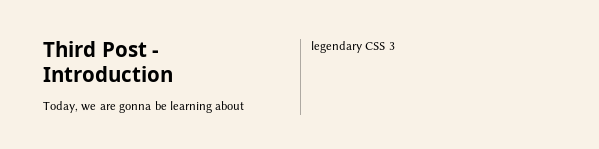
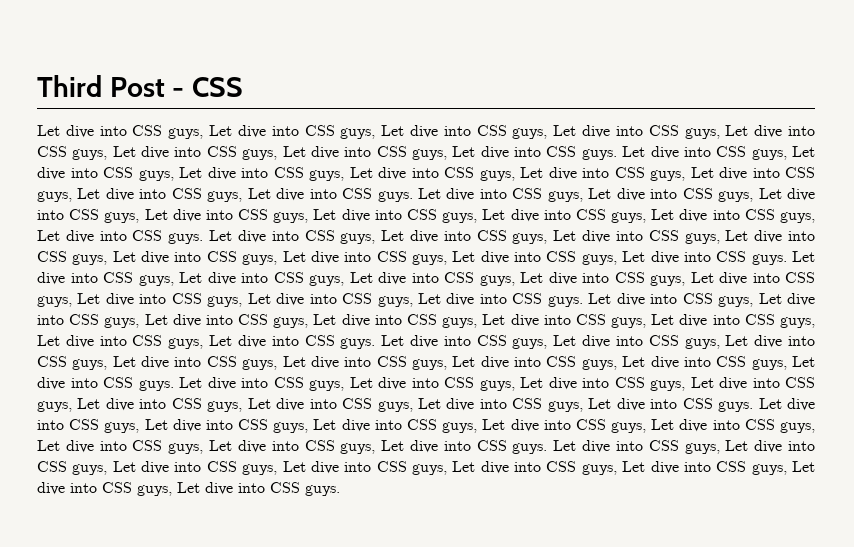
- Third Post - Introduction
- Today, we are gonna be learning about legendary CSS 3
+ Third Post - CSS
+ Let dive into CSS guys, Let dive into CSS guys, Let dive into CSS guys, Let dive into CSS guys, Let dive into CSS guys, Let dive into CSS guys, Let dive into CSS guys, Let dive into CSS guys. Let dive into CSS guys, Let dive into CSS guys, Let dive into CSS guys, Let dive into CSS guys, Let dive into CSS guys, Let dive into CSS guys, Let dive into CSS guys, Let dive into CSS guys. Let dive into CSS guys, Let dive into CSS guys, Let dive into CSS guys, Let dive into CSS guys, Let dive into CSS guys, Let dive into CSS guys, Let dive into CSS guys, Let dive into CSS guys. Let dive into CSS guys, Let dive into CSS guys, Let dive into CSS guys, Let dive into CSS guys, Let dive into CSS guys, Let dive into CSS guys, Let dive into CSS guys, Let dive into CSS guys. Let dive into CSS guys, Let dive into CSS guys, Let dive into CSS guys, Let dive into CSS guys, Let dive into CSS guys, Let dive into CSS guys, Let dive into CSS guys, Let dive into CSS guys. Let dive into CSS guys, Let dive into CSS guys, Let dive into CSS guys, Let dive into CSS guys, Let dive into CSS guys, Let dive into CSS guys, Let dive into CSS guys, Let dive into CSS guys. Let dive into CSS guys, Let dive into CSS guys, Let dive into CSS guys, Let dive into CSS guys, Let dive into CSS guys, Let dive into CSS guys, Let dive into CSS guys, Let dive into CSS guys. Let dive into CSS guys, Let dive into CSS guys, Let dive into CSS guys, Let dive into CSS guys, Let dive into CSS guys, Let dive into CSS guys, Let dive into CSS guys, Let dive into CSS guys. Let dive into CSS guys, Let dive into CSS guys, Let dive into CSS guys, Let dive into CSS guys, Let dive into CSS guys, Let dive into CSS guys, Let dive into CSS guys, Let dive into CSS guys. Let dive into CSS guys, Let dive into CSS guys, Let dive into CSS guys, Let dive into CSS guys, Let dive into CSS guys, Let dive into CSS guys, Let dive into CSS guys, Let dive into CSS guys.

